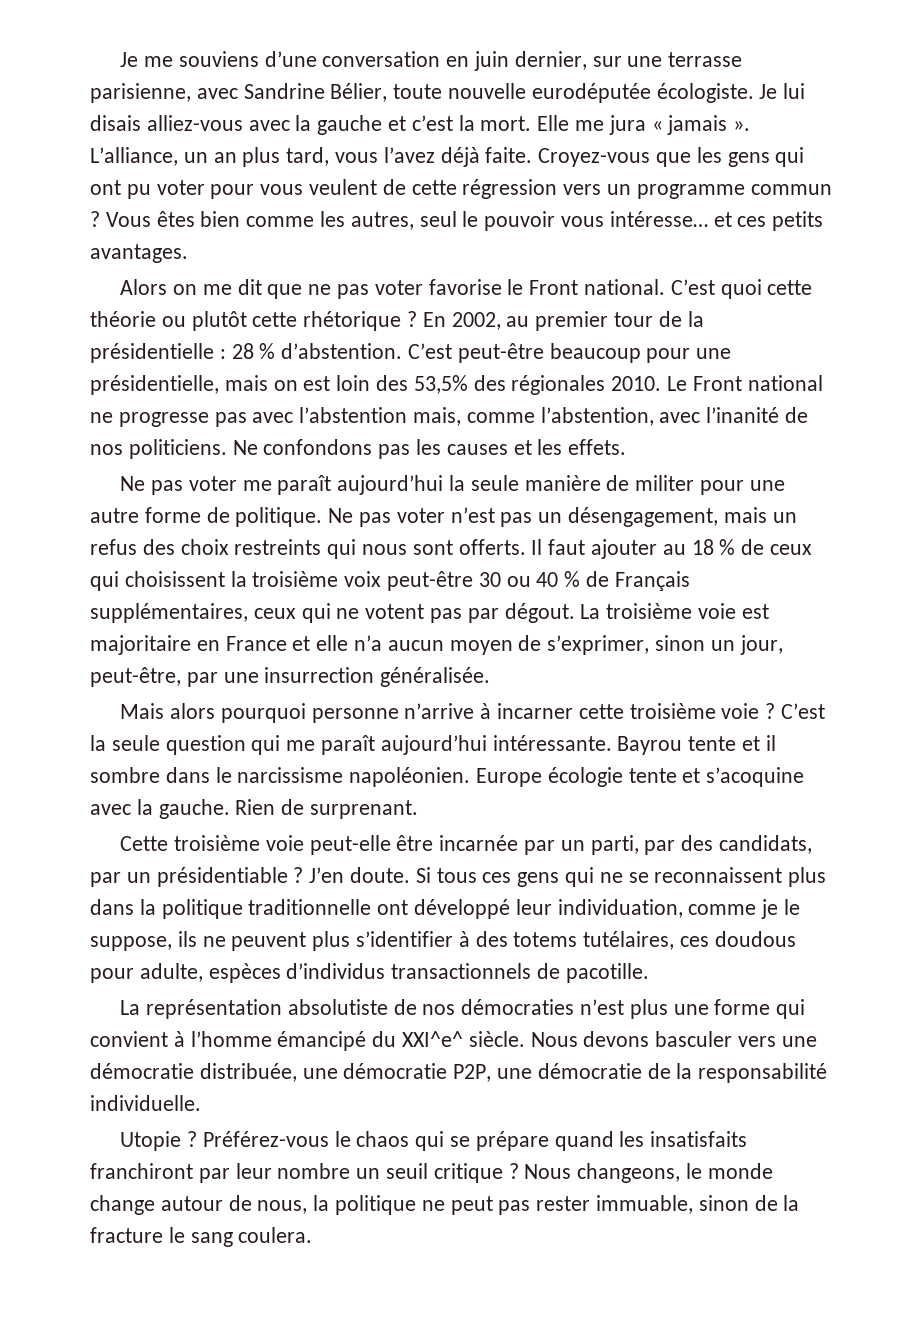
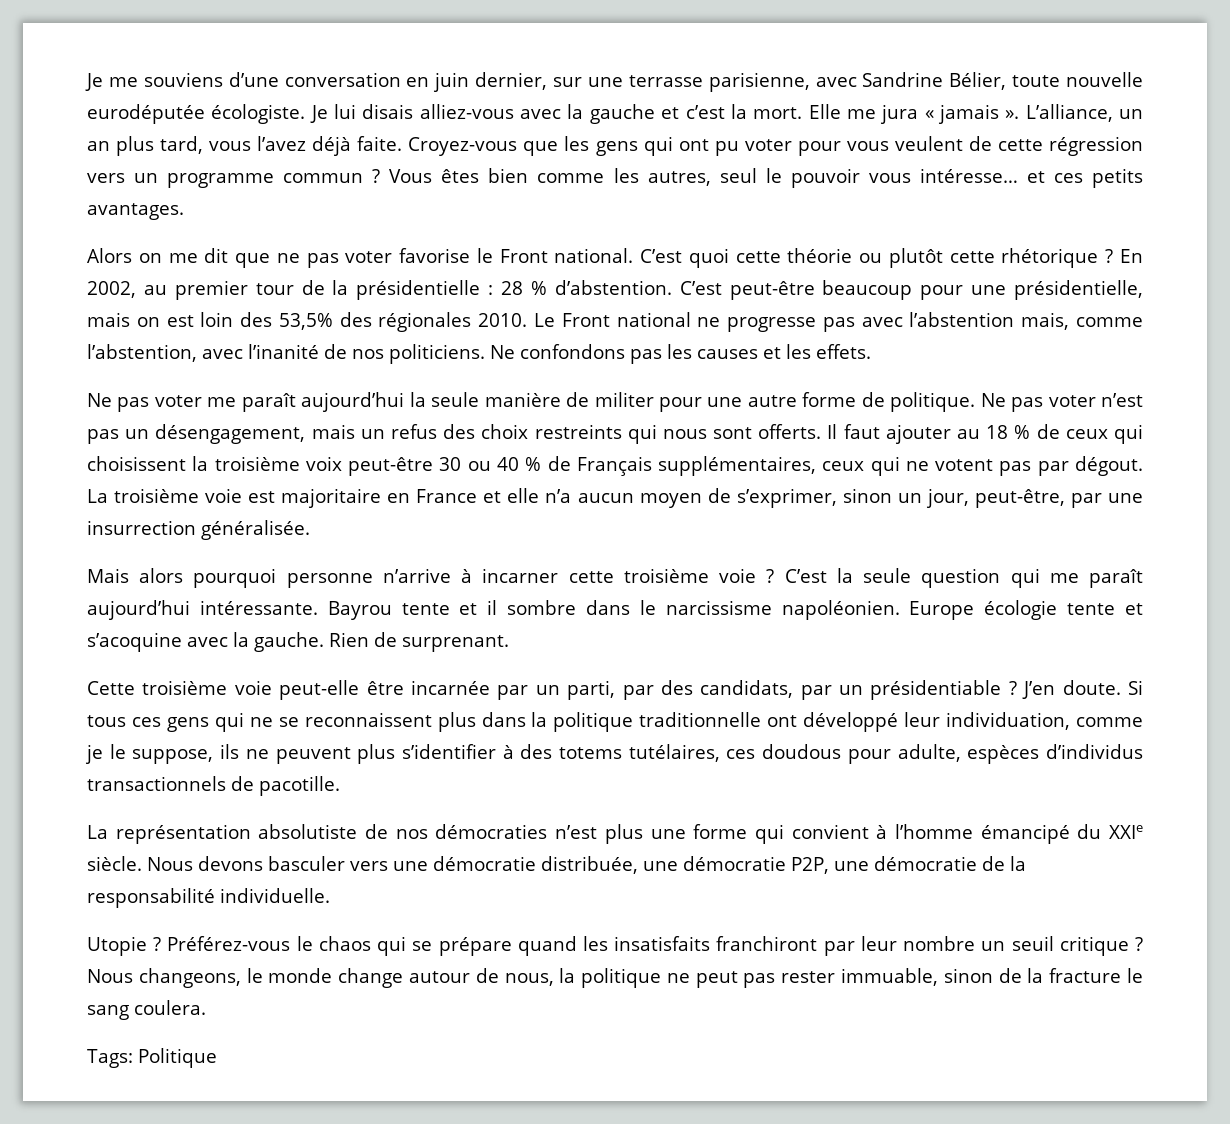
- La représentation absolutiste de nos démocraties n’est plus une forme qui convient à l’homme émancipé du XXI^e^ siècle.
+ La représentation absolutiste de nos démocraties n’est plus une forme qui convient à l’homme émancipé du XXIe siècle.
+ Tags: Politique

